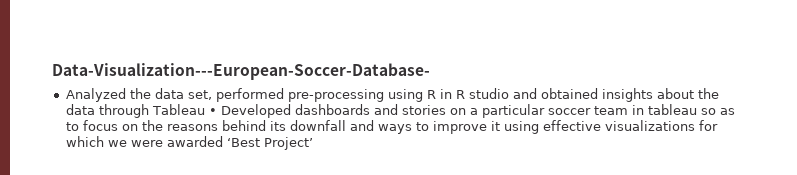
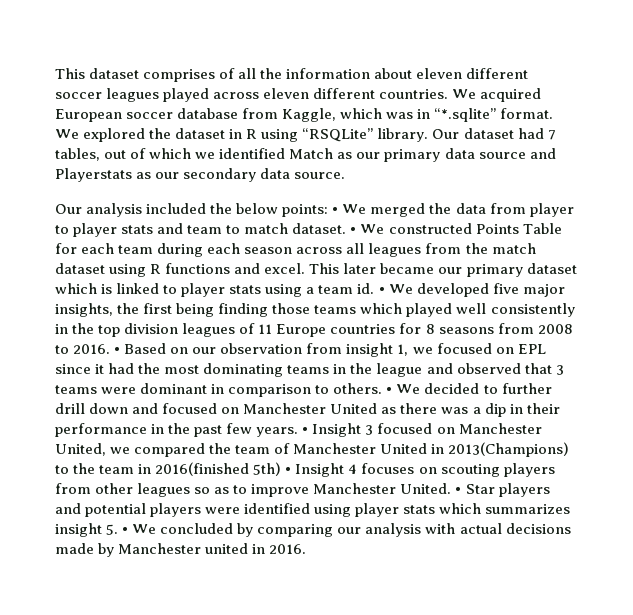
- Data-Visualization---European-Soccer-Database-
- Analyzed the data set, performed pre-processing using R in R studio and obtained insights about the data through Tableau • Developed dashboards and stories on a particular soccer team in tableau so as to focus on the reasons behind its downfall and ways to improve it using effective visualizations for which we were awarded ‘Best Project’
+ This dataset comprises of all the information about eleven different soccer leagues played across eleven different countries. We acquired European soccer database from Kaggle, which was in “*.sqlite” format. We explored the dataset in R using “RSQLite” library. Our dataset had 7 tables, out of which we identified Match as our primary data source and Playerstats as our secondary data source.
+ Our analysis included the below points: • We merged the data from player to player stats and team to match dataset. • We constructed Points Table for each team during each season across all leagues from the match dataset using R functions and excel. This later became our primary dataset which is linked to player stats using a team id. • We developed five major insights, the first being finding those teams which played well consistently in the top division leagues of 11 Europe countries for 8 seasons from 2008 to 2016. • Based on our observation from insight 1, we focused on EPL since it had the most dominating teams in the league and observed that 3 teams were dominant in comparison to others. • We decided to further drill down and focused on Manchester United as there was a dip in their performance in the past few years. • Insight 3 focused on Manchester United, we compared the team of Manchester United in 2013(Champions) to the team in 2016(finished 5th) • Insight 4 focuses on scouting players from other leagues so as to improve Manchester United. • Star players and potential players were identified using player stats which summarizes insight 5. • We concluded by comparing our analysis with actual decisions made by Manchester united in 2016.

